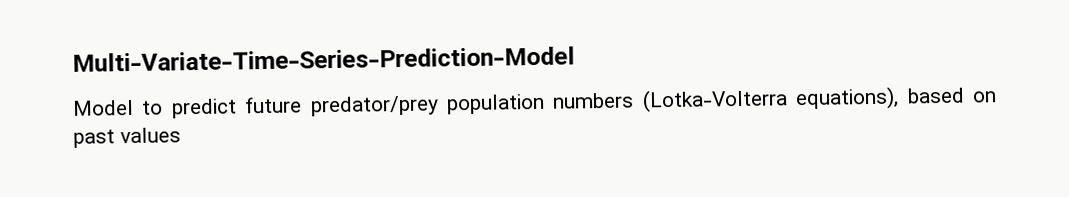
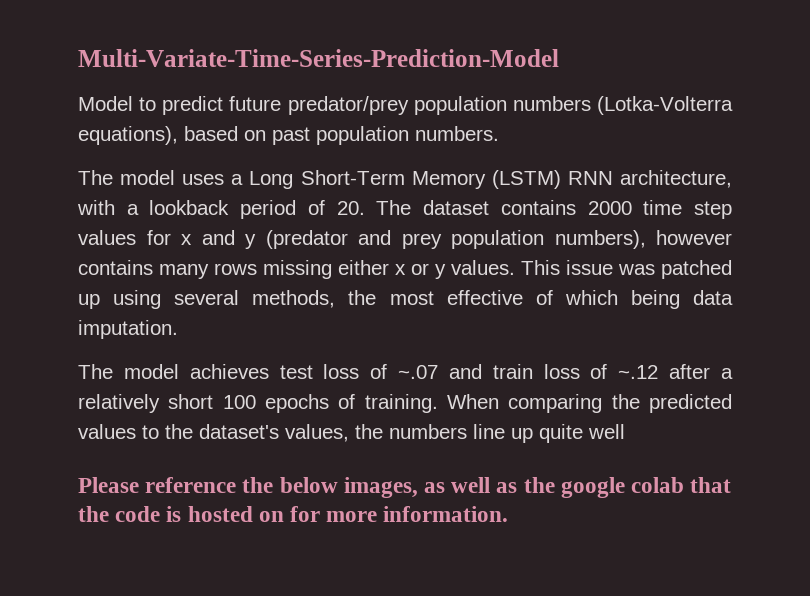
- Model to predict future predator/prey population numbers (Lotka-Volterra equations), based on past values
+ Model to predict future predator/prey population numbers (Lotka-Volterra equations), based on past population numbers.
+ The model uses a Long Short-Term Memory (LSTM) RNN architecture, with a lookback period of 20. The dataset contains 2000 time step values for x and y (predator and prey population numbers), however contains many rows missing either x or y values. This issue was patched up using several methods, the most effective of which being data imputation.
+ The model achieves test loss of ~.07 and train loss of ~.12 after a relatively short 100 epochs of training. When comparing the predicted values to the dataset's values, the numbers line up quite well
+ Please reference the below images, as well as the google colab that the code is hosted on for more information.

